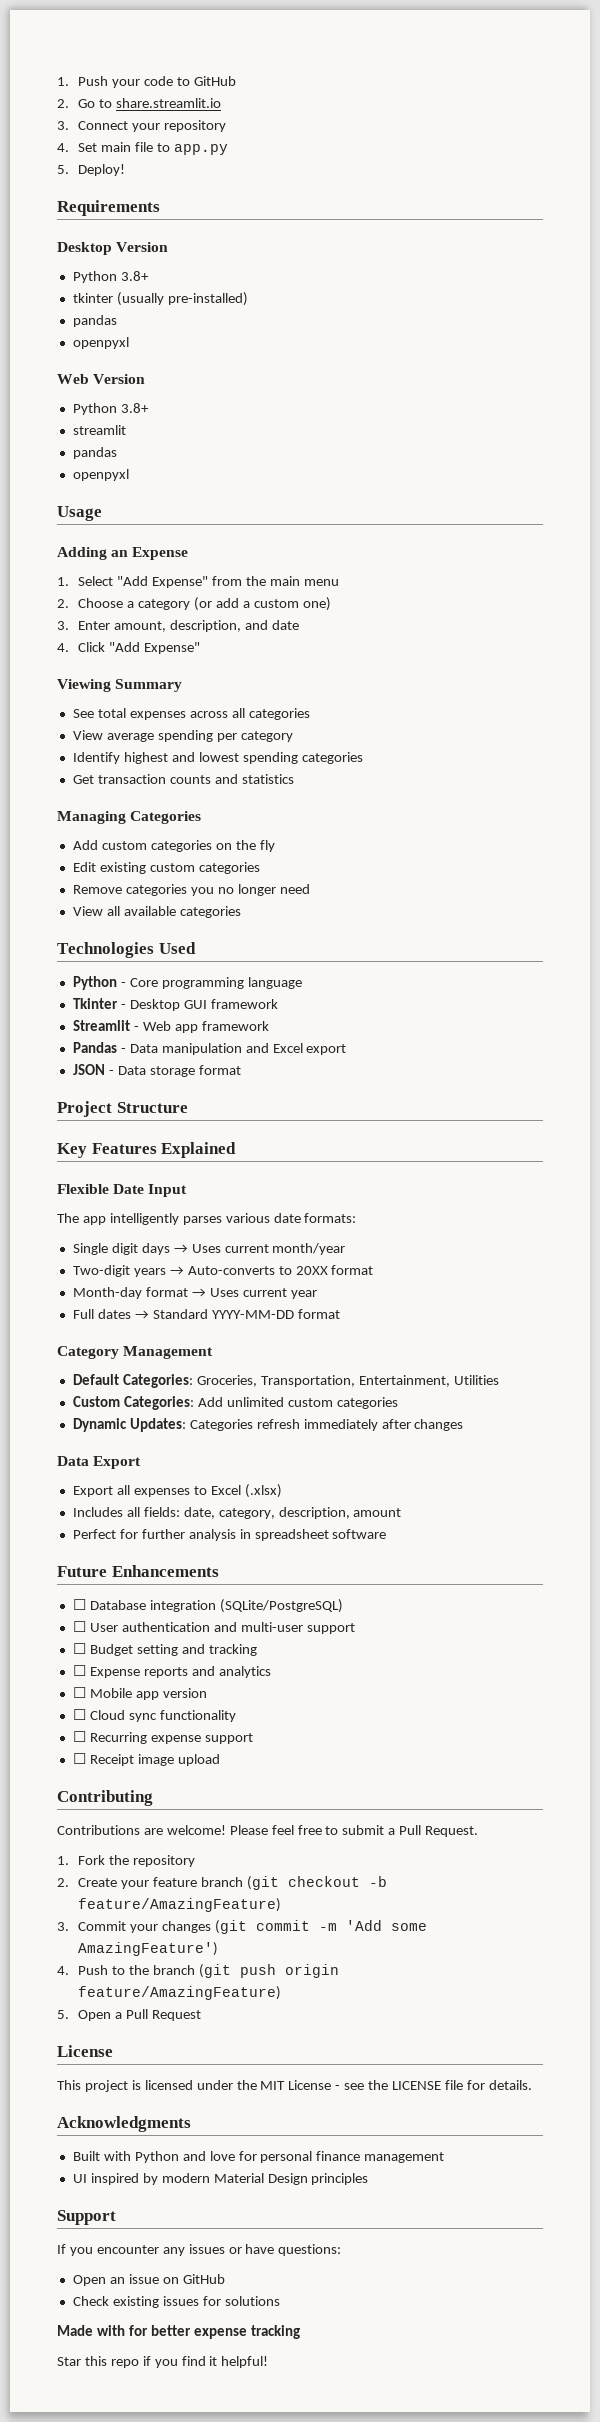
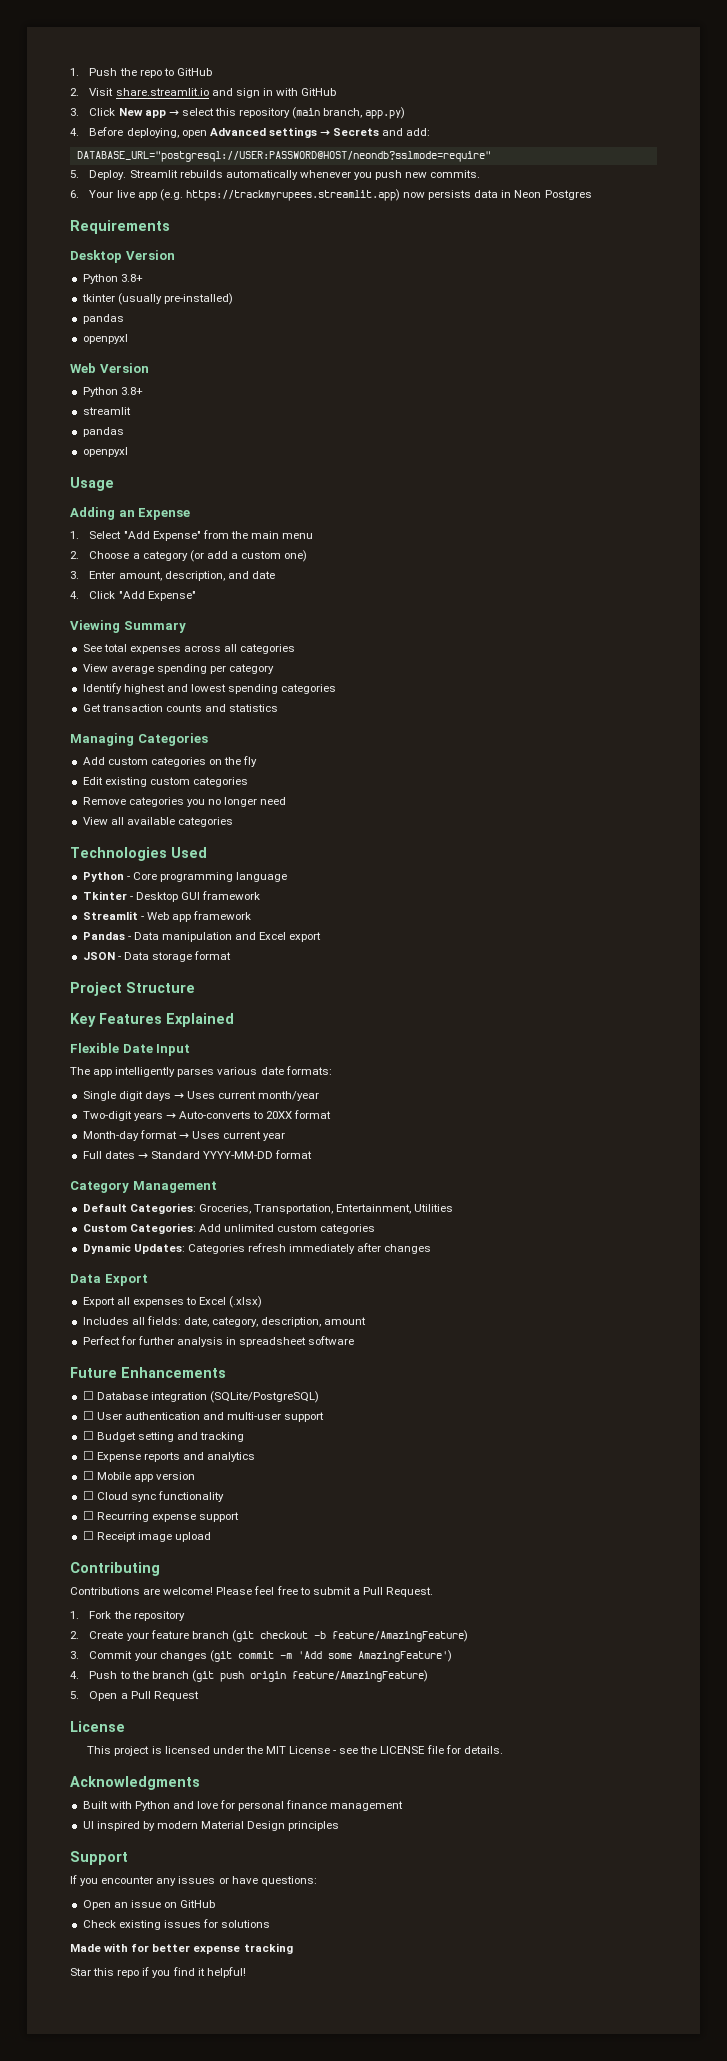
- 1. Push your code to GitHub
+ 1. Push the repo to GitHub
- 2. Go to share.streamlit.io
- 3. Connect your repository
- 4. Set main file to app.py
- 5. Deploy!
+ 2. Visit share.streamlit.io and sign in with GitHub
+ 3. Click New app → select this repository (main branch, app.py)
+ 4. Before deploying, open Advanced settings → Secrets and add:
+ DATABASE_URL="postgresql://USER:PASSWORD@HOST/neondb?sslmode=require"
+ 5. Deploy. Streamlit rebuilds automatically whenever you push new commits.
+ 6. Your live app (e.g. https://trackmyrupees.streamlit.app) now persists data in Neon Postgres

